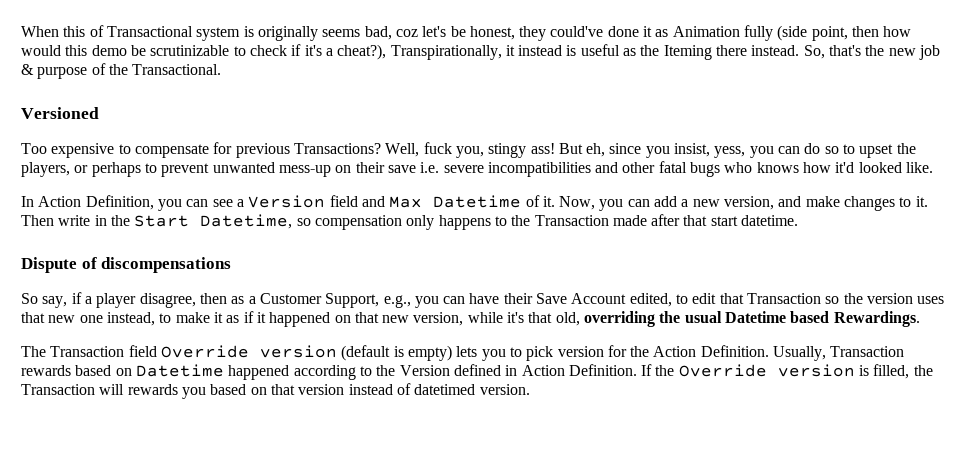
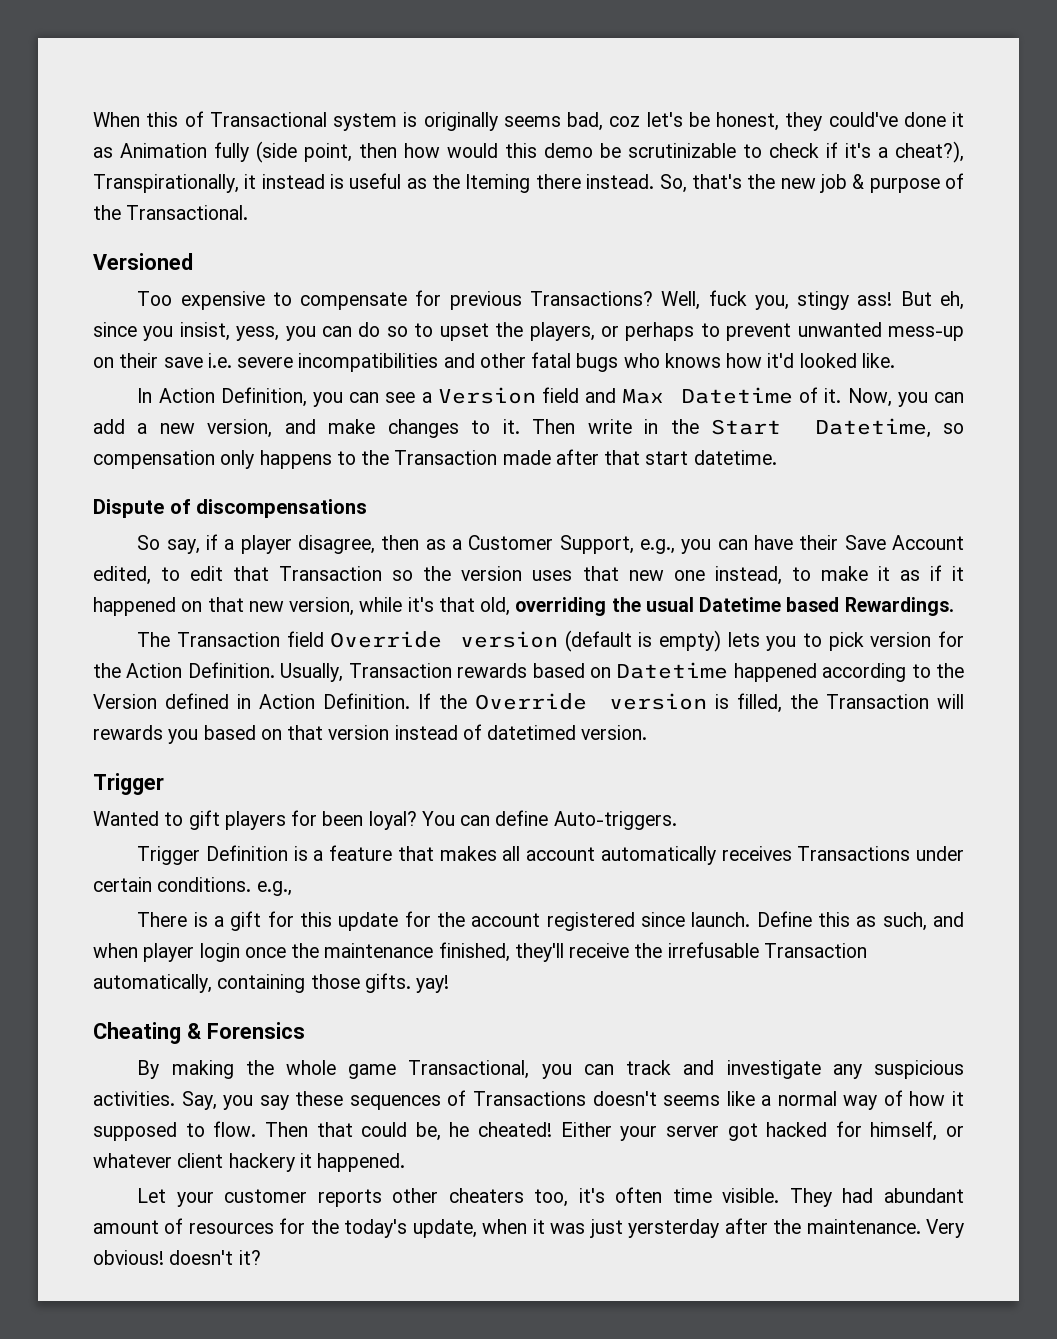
  If the Override version is filled, the Transaction will rewards you based on that version instead of datetimed version.
+ Trigger
+ Wanted to gift players for been loyal? You can define Auto-triggers.
+ Trigger Definition is a feature that makes all account automatically receives Transactions under certain conditions. e.g.,
+ There is a gift for this update for the account registered since launch. Define this as such, and when player login once the maintenance finished, they'll receive the irrefusable Transaction automatically, containing those gifts. yay!
+ Cheating & Forensics
+ By making the whole game Transactional, you can track and investigate any suspicious activities. Say, you say these sequences of Transactions doesn't seems like a normal way of how it supposed to flow. Then that could be, he cheated! Either your server got hacked for himself, or whatever client hackery it happened.
+ Let your customer reports other cheaters too, it's often time visible. They had abundant amount of resources for the today's update, when it was just yersterday after the maintenance. Very obvious! doesn't it?

